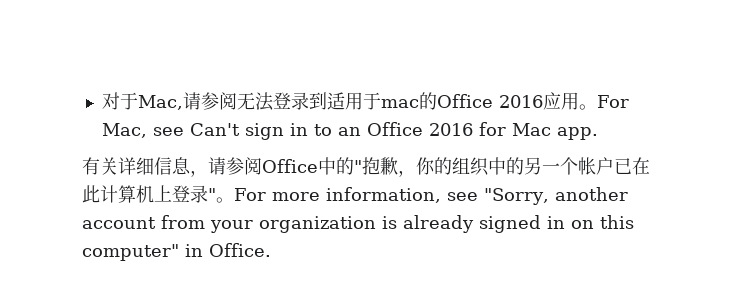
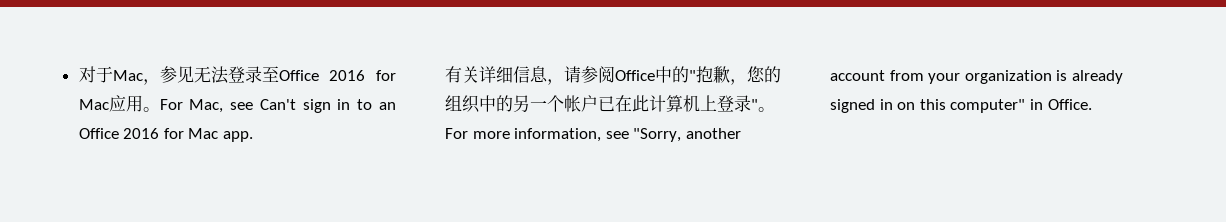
- 对于Mac,请参阅无法登录到适用于mac的Office 2016应用。
+ 对于Mac，参见无法登录至Office 2016 for Mac应用。
- 有关详细信息，请参阅Office中的"抱歉，你的组织中的另一个帐户已在此计算机上登录"。
+ 有关详细信息，请参阅Office中的"抱歉，您的组织中的另一个帐户已在此计算机上登录"。

